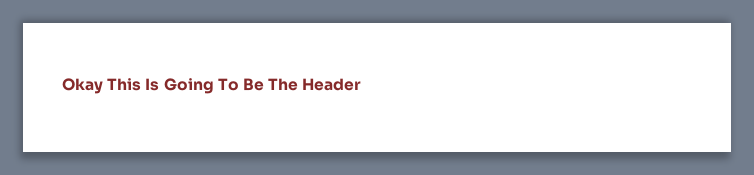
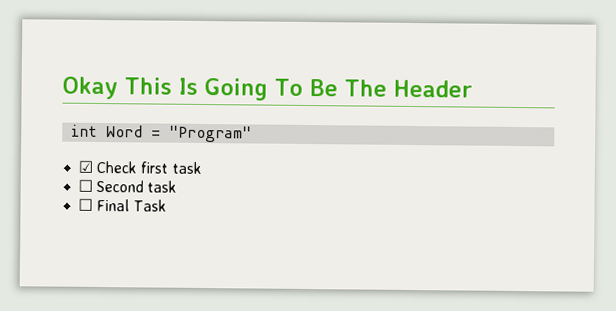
+ int Word = "Program"
+ ☑ Check first task
+ ☐ Second task
+ ☐ Final Task

